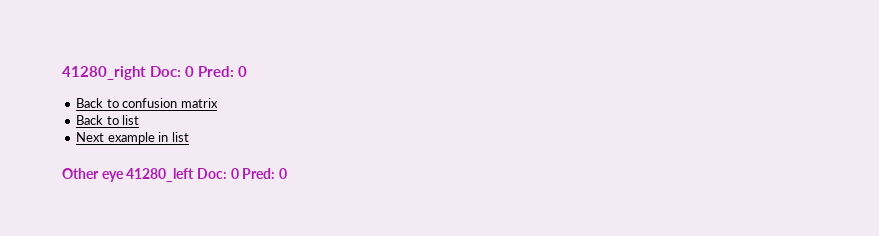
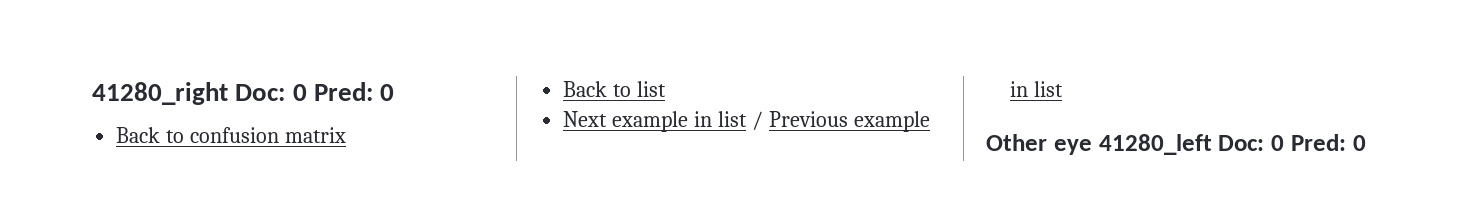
- Next example in list
+ Next example in list / Previous example in list

